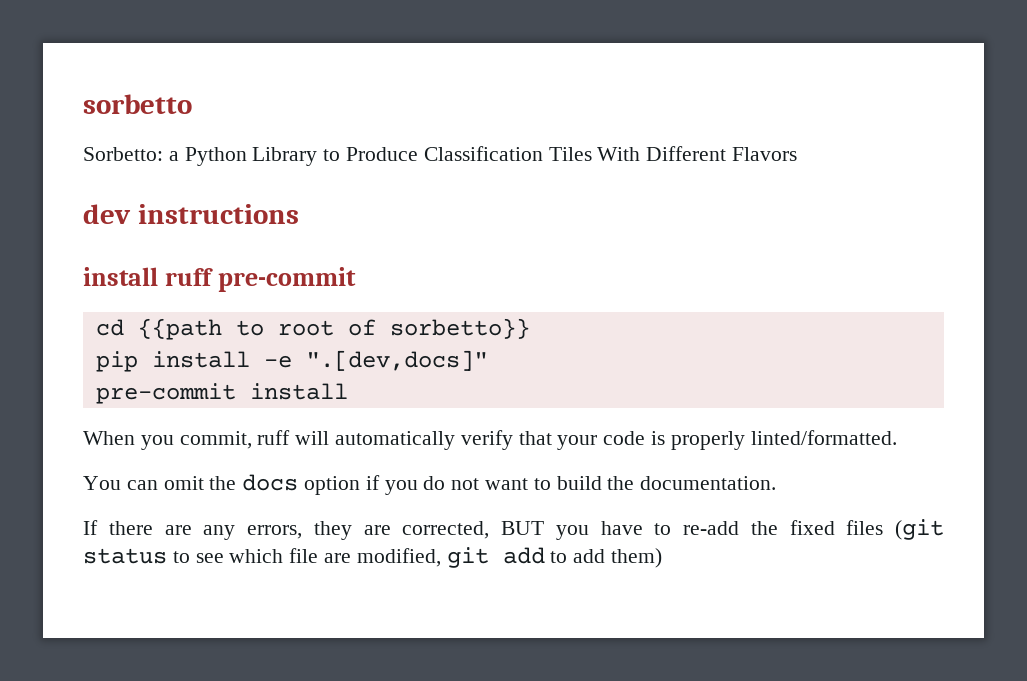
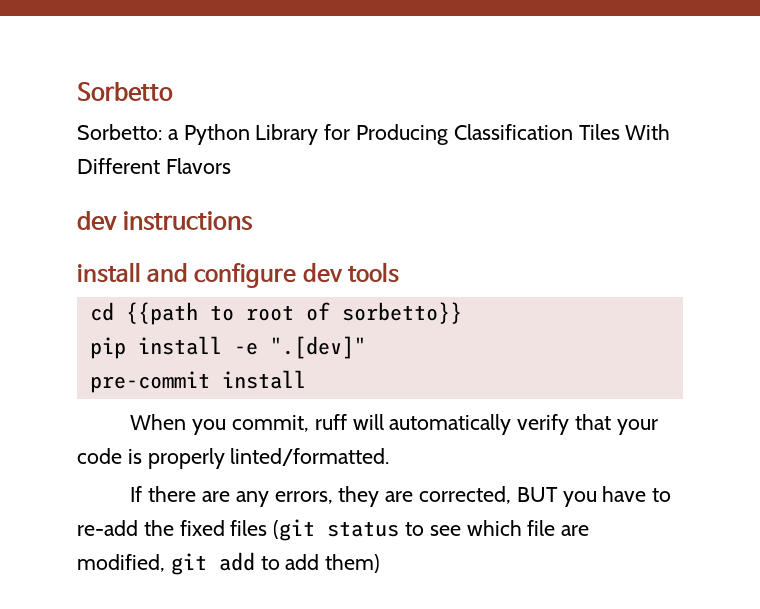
- sorbetto
+ Sorbetto
- Sorbetto: a Python Library to Produce Classification Tiles With Different Flavors
+ Sorbetto: a Python Library for Producing Classification Tiles With Different Flavors
- install ruff pre-commit
+ install and configure dev tools
- pip install -e ".[dev,docs]"
+ pip install -e ".[dev]"
- You can omit the docs option if you do not want to build the documentation.

